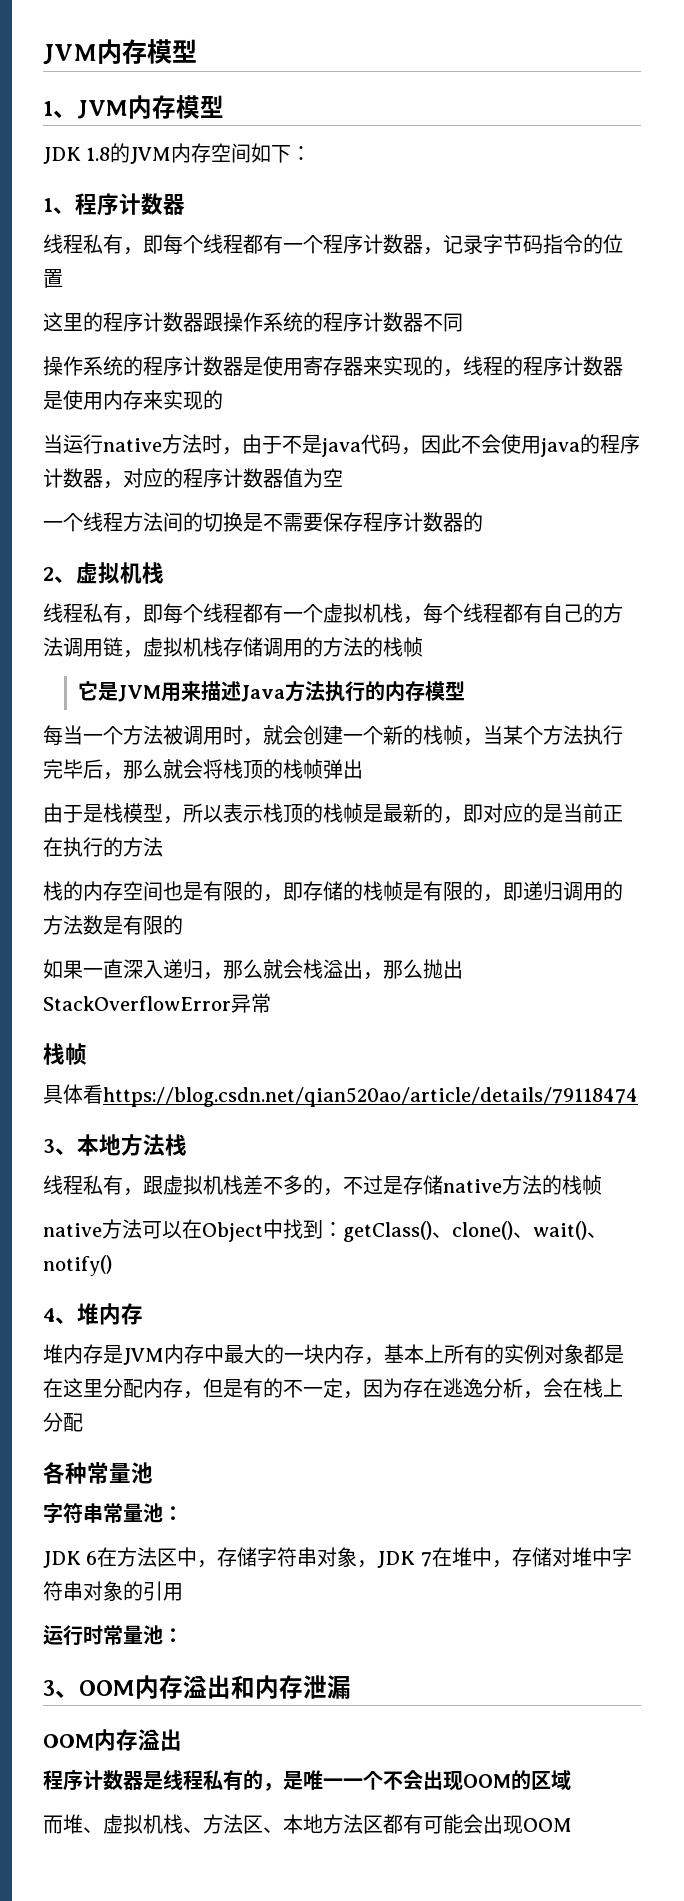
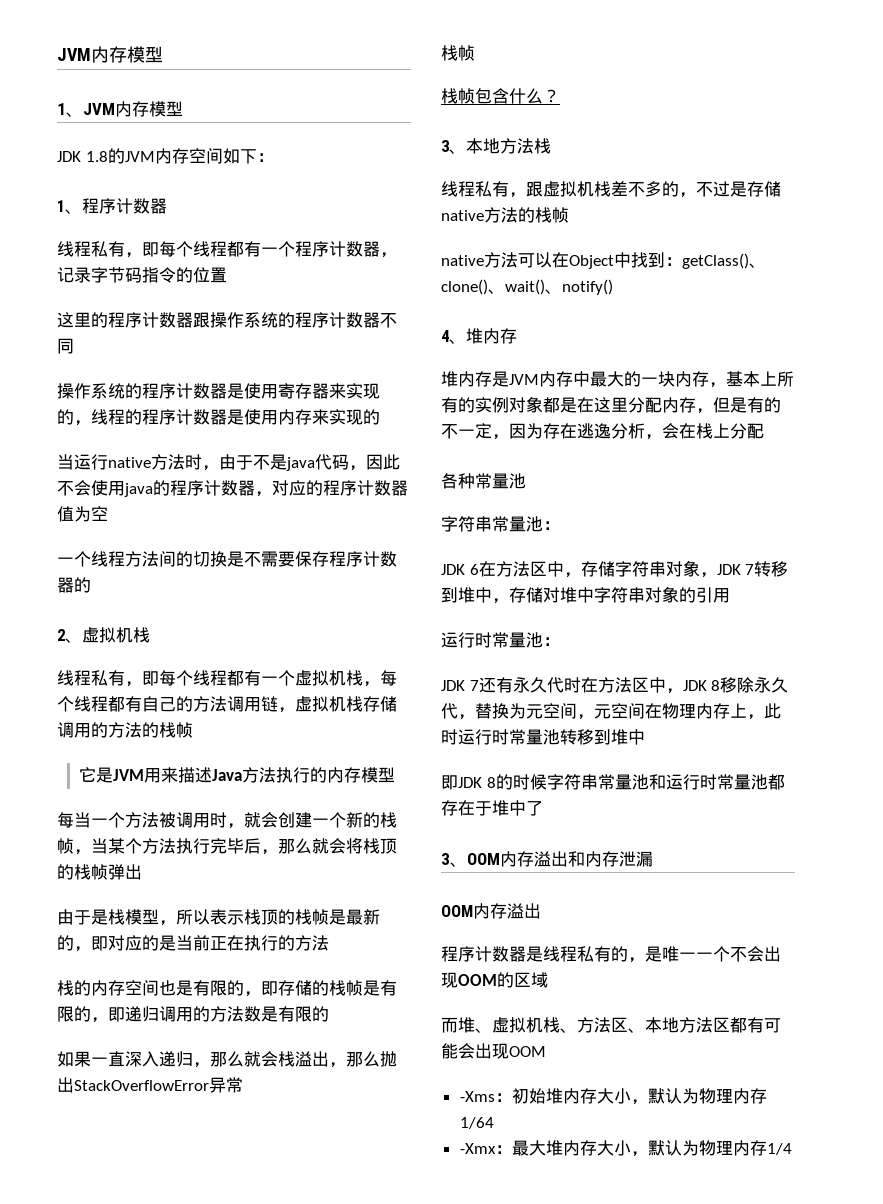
- 具体看https://blog.csdn.net/qian520ao/article/details/79118474
+ 栈帧包含什么？
- JDK 6在方法区中，存储字符串对象，JDK 7在堆中，存储对堆中字符串对象的引用
+ JDK 6在方法区中，存储字符串对象，JDK 7转移到堆中，存储对堆中字符串对象的引用
+ JDK 7还有永久代时在方法区中，JDK 8移除永久代，替换为元空间，元空间在物理内存上，此时运行时常量池转移到堆中
+ 即JDK 8的时候字符串常量池和运行时常量池都存在于堆中了
+ -Xms：初始堆内存大小，默认为物理内存1/64
+ -Xmx：最大堆内存大小，默认为物理内存1/4

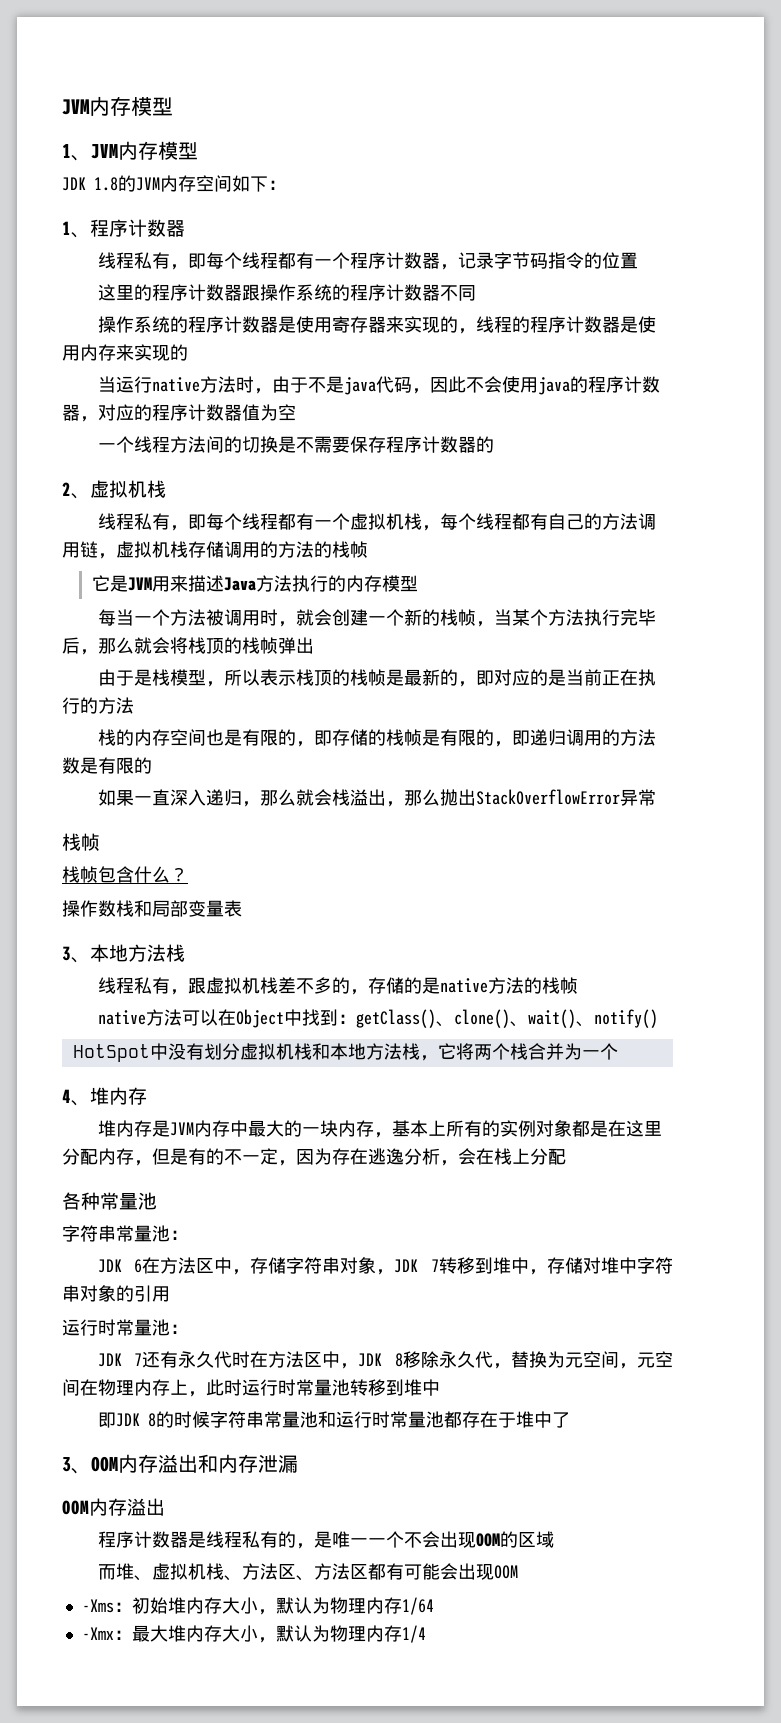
+ 操作数栈和局部变量表
- 线程私有，跟虚拟机栈差不多的，不过是存储native方法的栈帧
+ 线程私有，跟虚拟机栈差不多的，存储的是native方法的栈帧
+ HotSpot中没有划分虚拟机栈和本地方法栈，它将两个栈合并为一个
- 而堆、虚拟机栈、方法区、本地方法区都有可能会出现OOM
+ 而堆、虚拟机栈、方法区、方法区都有可能会出现OOM

